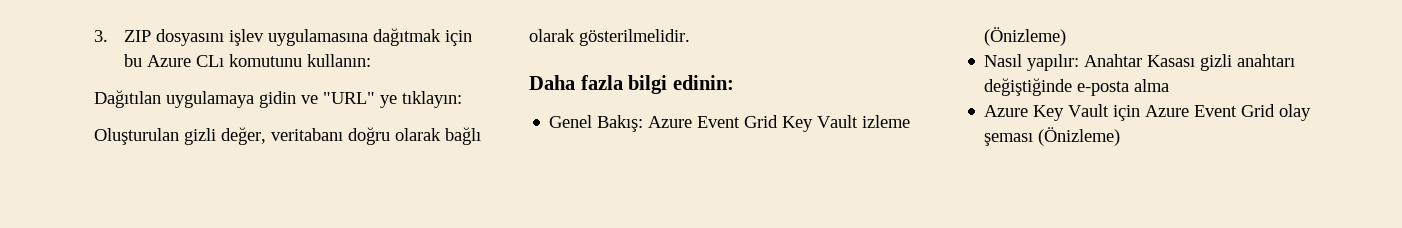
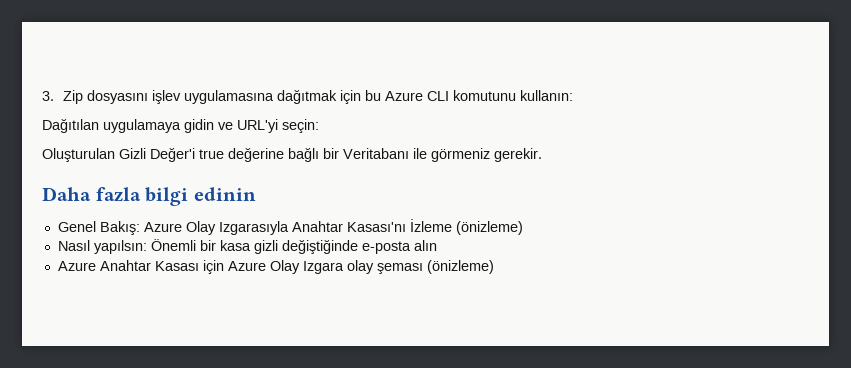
- 3. ZIP dosyasını işlev uygulamasına dağıtmak için bu Azure CLı komutunu kullanın:
+ 3. Zip dosyasını işlev uygulamasına dağıtmak için bu Azure CLI komutunu kullanın:
- Dağıtılan uygulamaya gidin ve "URL" ye tıklayın:
- Oluşturulan gizli değer, veritabanı doğru olarak bağlı olarak gösterilmelidir.
+ Dağıtılan uygulamaya gidin ve URL'yi seçin:
+ Oluşturulan Gizli Değer'i true değerine bağlı bir Veritabanı ile görmeniz gerekir.
- Daha fazla bilgi edinin:
+ Daha fazla bilgi edinin
- Genel Bakış: Azure Event Grid Key Vault izleme (Önizleme)
- Nasıl yapılır: Anahtar Kasası gizli anahtarı değiştiğinde e-posta alma
- Azure Key Vault için Azure Event Grid olay şeması (Önizleme)
+ Genel Bakış: Azure Olay Izgarasıyla Anahtar Kasası'nı İzleme (önizleme)
+ Nasıl yapılsın: Önemli bir kasa gizli değiştiğinde e-posta alın
+ Azure Anahtar Kasası için Azure Olay Izgara olay şeması (önizleme)

